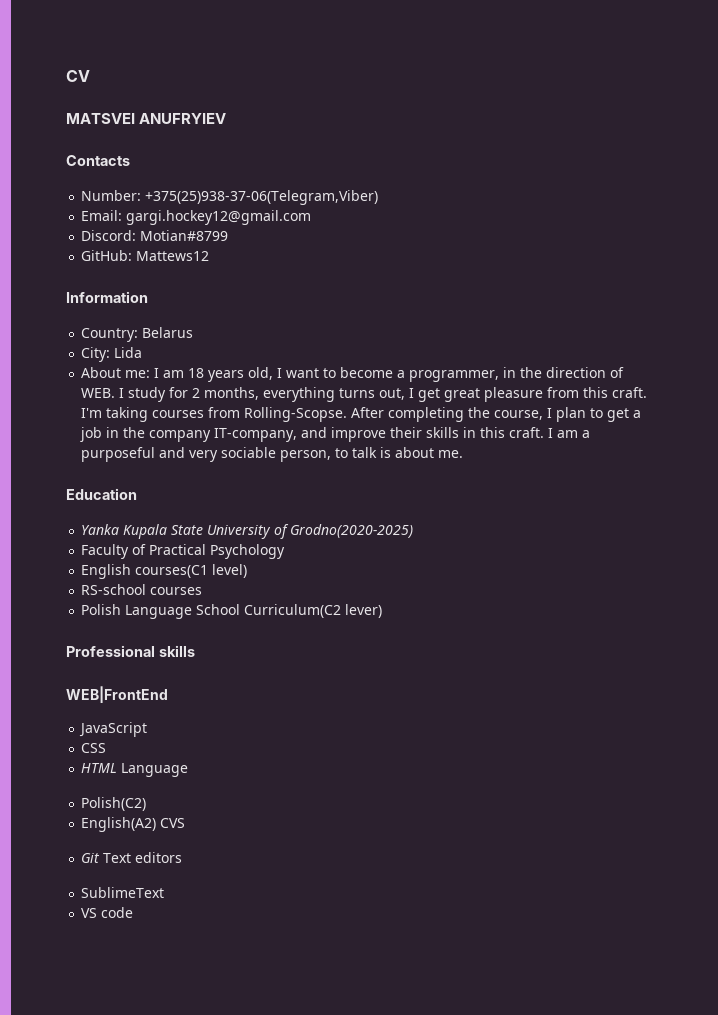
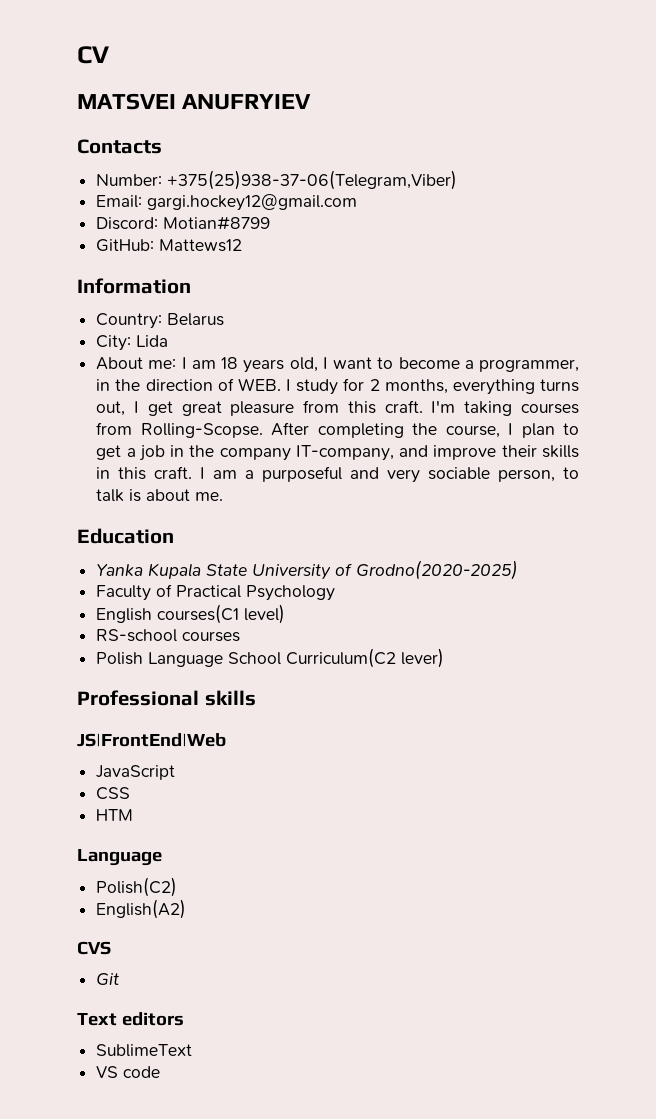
- WEB|FrontEnd
+ JS|FrontEnd|Web
- HTML Language
+ HTM
+ Language
- English(A2) СVS
+ English(A2)
+ СVS
- Git Text editors
+ Git
+ Text editors

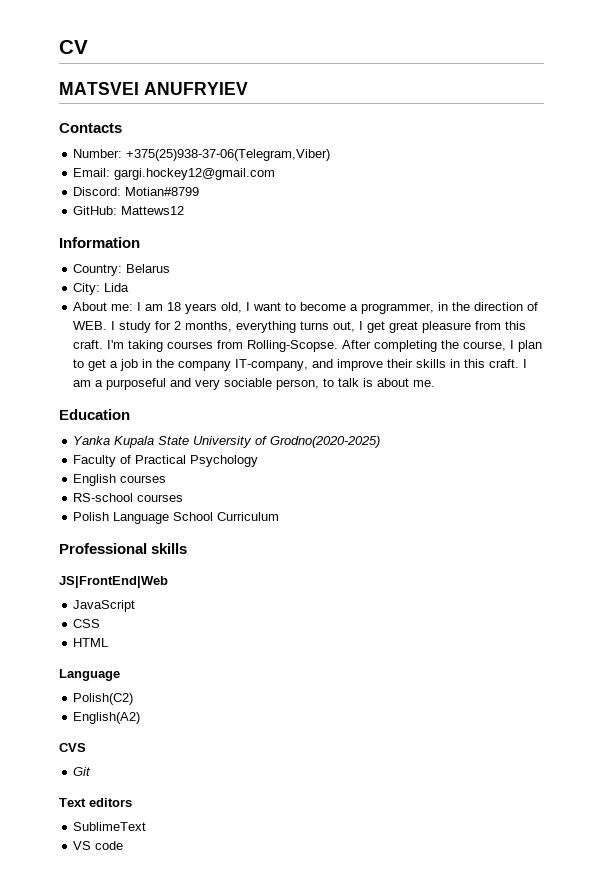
- English courses(C1 level)
+ English courses
- Polish Language School Curriculum(С2 lever)
+ Polish Language School Curriculum
- HTM
+ HTML

